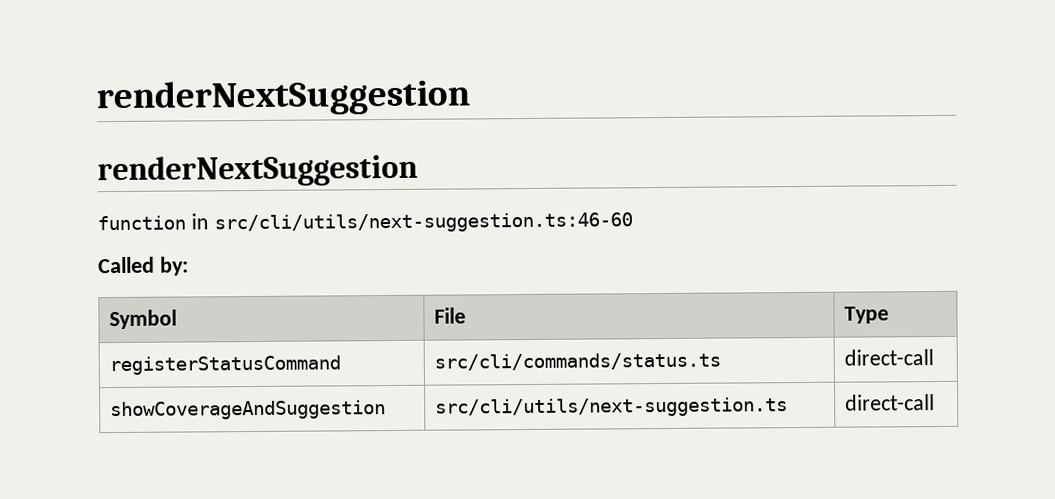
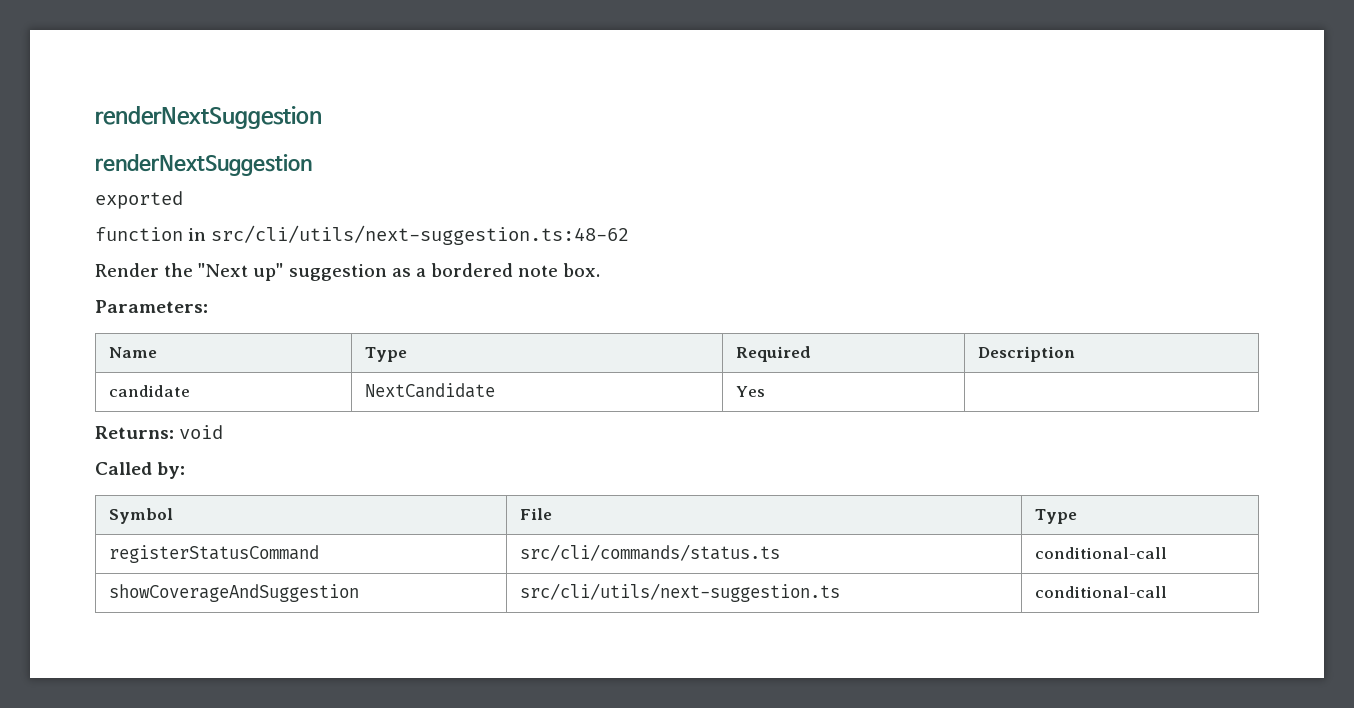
+ exported
- function in src/cli/utils/next-suggestion.ts:46-60
+ function in src/cli/utils/next-suggestion.ts:48-62
+ Render the "Next up" suggestion as a bordered note box.
+ Parameters:
+ Name | Type | Required | Description
+ candidate | NextCandidate | Yes |
+ Returns: void
- registerStatusCommand | src/cli/commands/status.ts | direct-call
+ registerStatusCommand | src/cli/commands/status.ts | conditional-call
- showCoverageAndSuggestion | src/cli/utils/next-suggestion.ts | direct-call
+ showCoverageAndSuggestion | src/cli/utils/next-suggestion.ts | conditional-call

